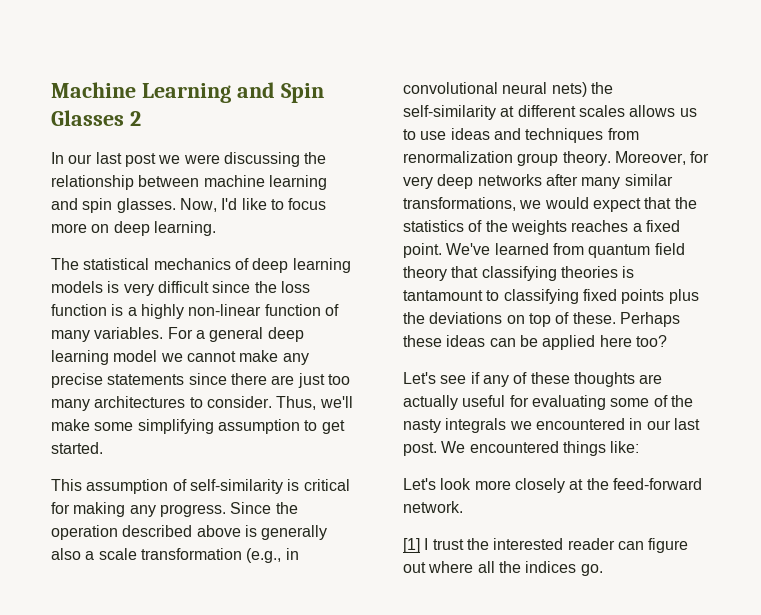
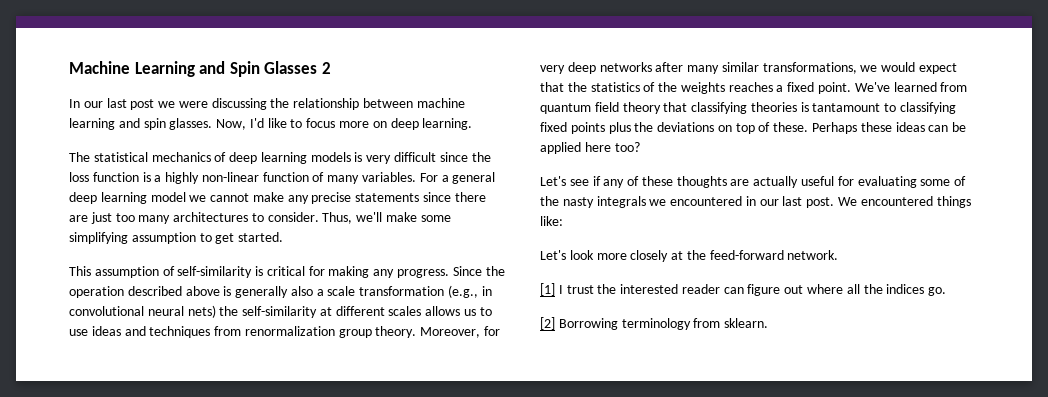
+ [2] Borrowing terminology from sklearn.

